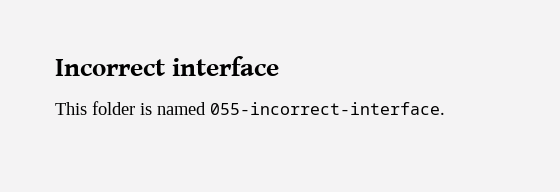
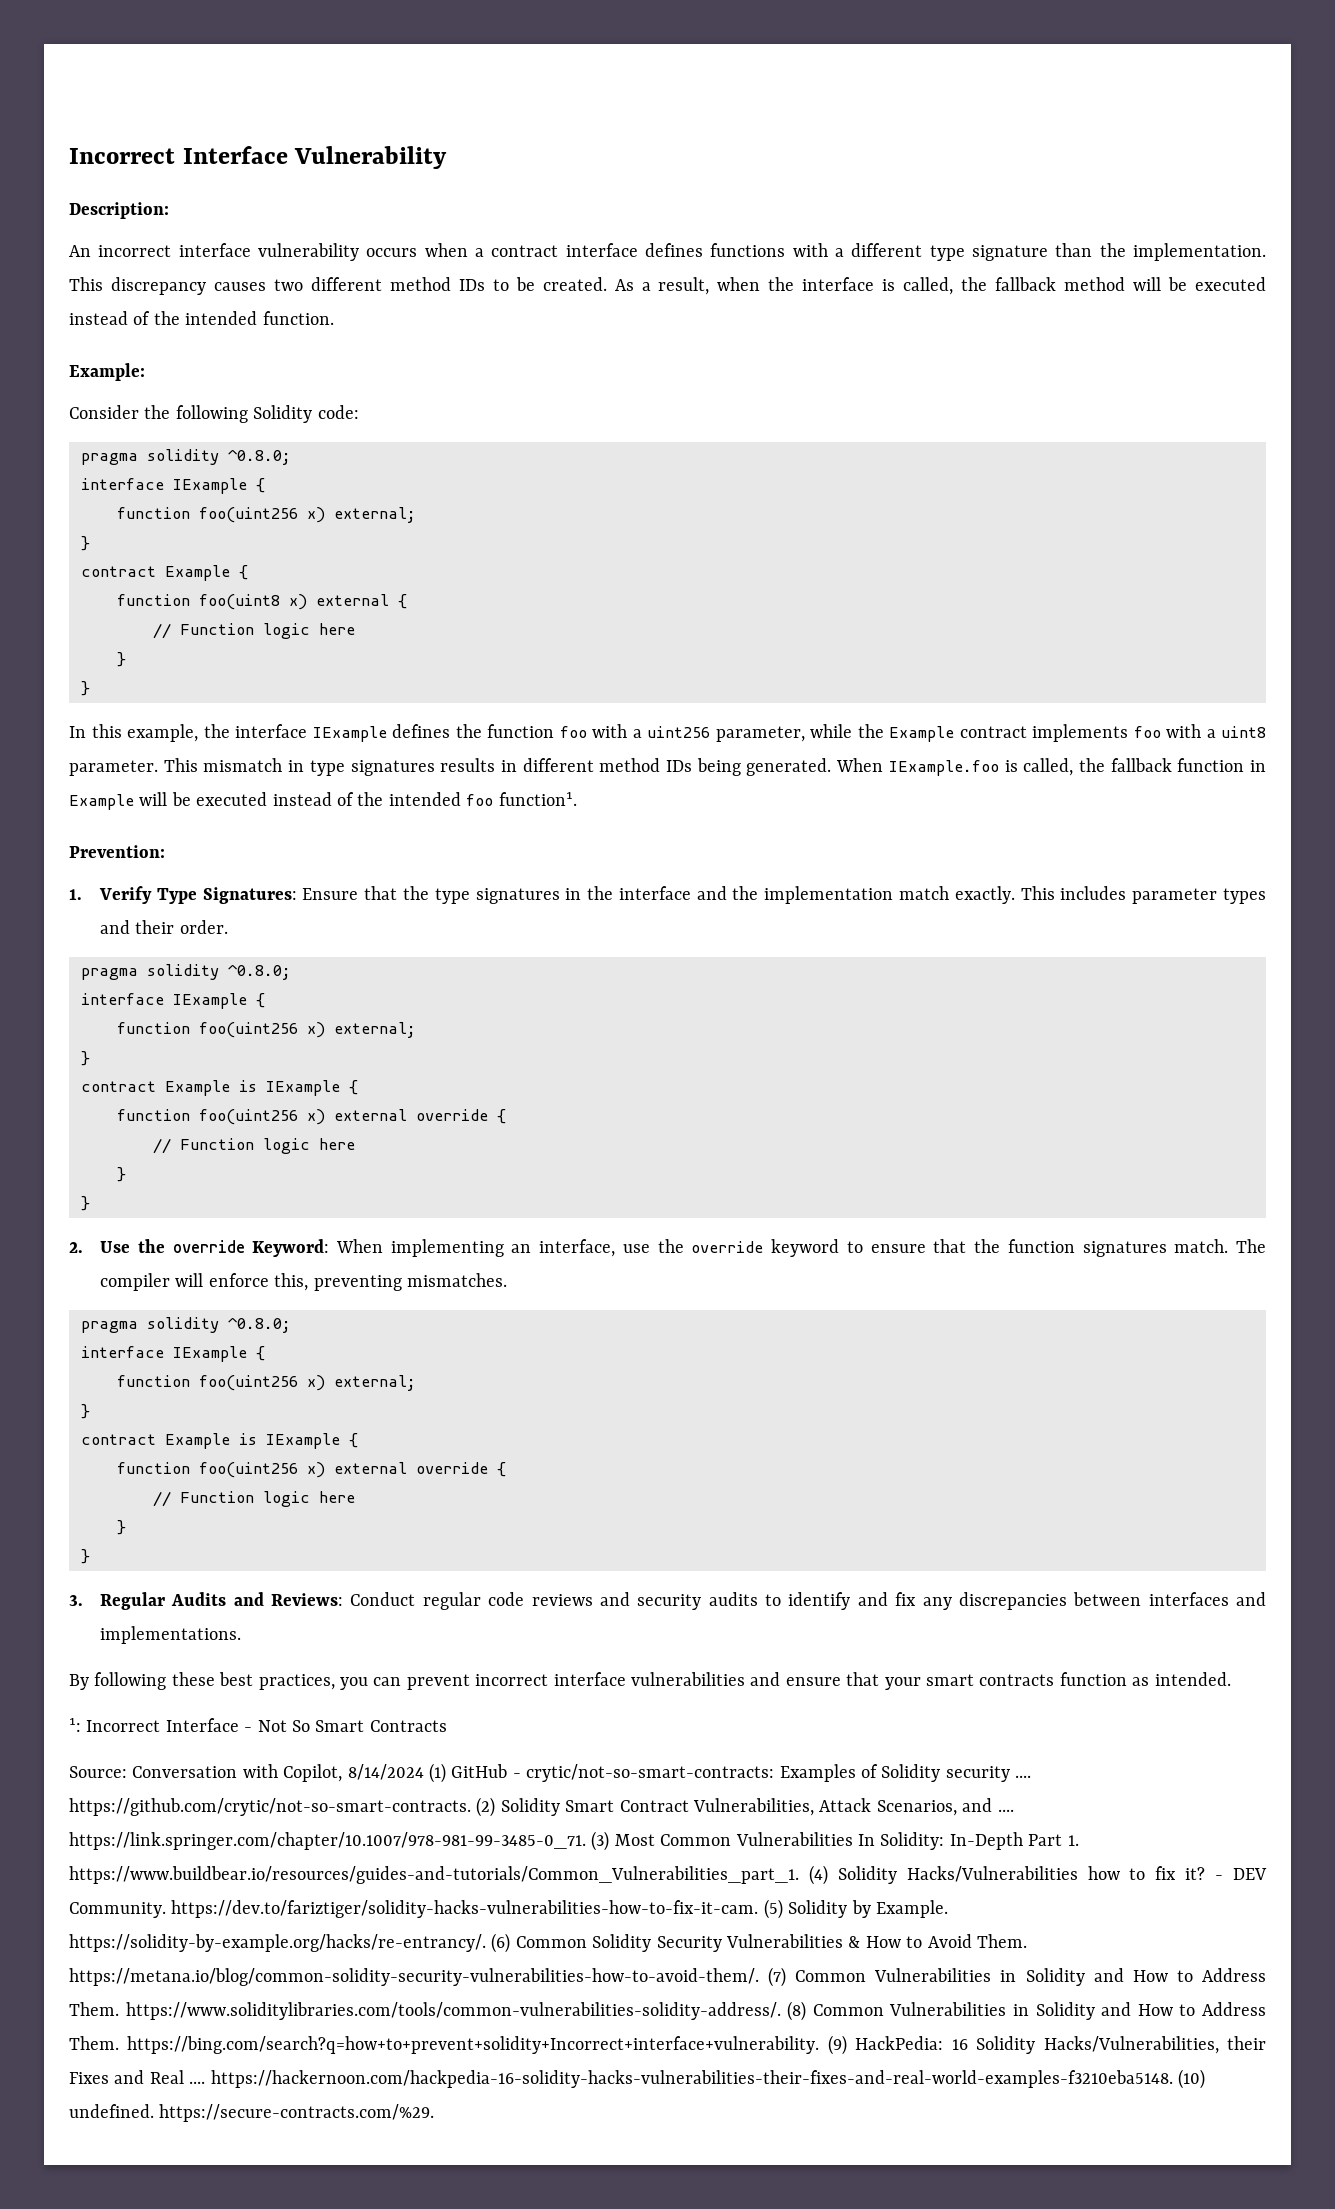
- Incorrect interface
- This folder is named 055-incorrect-interface.
+ Incorrect Interface Vulnerability
+ Description:
+ An incorrect interface vulnerability occurs when a contract interface defines functions with a different type signature than the implementation. This discrepancy causes two different method IDs to be created. As a result, when the interface is called, the fallback method will be executed instead of the intended function.
+ Example:
+ Consider the following Solidity code:
+ pragma solidity ^0.8.0;
+ interface IExample {
+ function foo(uint256 x) external;
+ }
+ contract Example {
+ function foo(uint8 x) external {
+ // Function logic here
+ }
+ }
+ In this example, the interface IExample defines the function foo with a uint256 parameter, while the Example contract implements foo with a uint8 parameter. This mismatch in type signatures results in different method IDs being generated. When IExample.foo is called, the fallback function in Example will be executed instead of the intended foo function¹.
+ Prevention:
+ 1. Verify Type Signatures: Ensure that the type signatures in the interface and the implementation match exactly. This includes parameter types and their order.
+ pragma solidity ^0.8.0;
+ interface IExample {
+ function foo(uint256 x) external;
+ }
+ contract Example is IExample {
+ function foo(uint256 x) external override {
+ // Function logic here
+ }
+ }
+ 2. Use the override Keyword: When implementing an interface, use the override keyword to ensure that the function signatures match. The compiler will enforce this, preventing mismatches.
+ pragma solidity ^0.8.0;
+ interface IExample {
+ function foo(uint256 x) external;
+ }
+ contract Example is IExample {
+ function foo(uint256 x) external override {
+ // Function logic here
+ }
+ }
+ 3. Regular Audits and Reviews: Conduct regular code reviews and security audits to identify and fix any discrepancies between interfaces and implementations.
+ By following these best practices, you can prevent incorrect interface vulnerabilities and ensure that your smart contracts function as intended.
+ ¹: Incorrect Interface - Not So Smart Contracts
+ Source: Conversation with Copilot, 8/14/2024 (1) GitHub - crytic/not-so-smart-contracts: Examples of Solidity security .... https://github.com/crytic/not-so-smart-contracts. (2) Solidity Smart Contract Vulnerabilities, Attack Scenarios, and .... https://link.springer.com/chapter/10.1007/978-981-99-3485-0_71. (3) Most Common Vulnerabilities In Solidity: In-Depth Part 1. https://www.buildbear.io/resources/guides-and-tutorials/Common_Vulnerabilities_part_1. (4) Solidity Hacks/Vulnerabilities how to fix it? - DEV Community. https://dev.to/fariztiger/solidity-hacks-vulnerabilities-how-to-fix-it-cam. (5) Solidity by Example. https://solidity-by-example.org/hacks/re-entrancy/. (6) Common Solidity Security Vulnerabilities & How to Avoid Them. https://metana.io/blog/common-solidity-security-vulnerabilities-how-to-avoid-them/. (7) Common Vulnerabilities in Solidity and How to Address Them. https://www.soliditylibraries.com/tools/common-vulnerabilities-solidity-address/. (8) Common Vulnerabilities in Solidity and How to Address Them. https://bing.com/search?q=how+to+prevent+solidity+Incorrect+interface+vulnerability. (9) HackPedia: 16 Solidity Hacks/Vulnerabilities, their Fixes and Real .... https://hackernoon.com/hackpedia-16-solidity-hacks-vulnerabilities-their-fixes-and-real-world-examples-f3210eba5148. (10) undefined. https://secure-contracts.com/%29.

